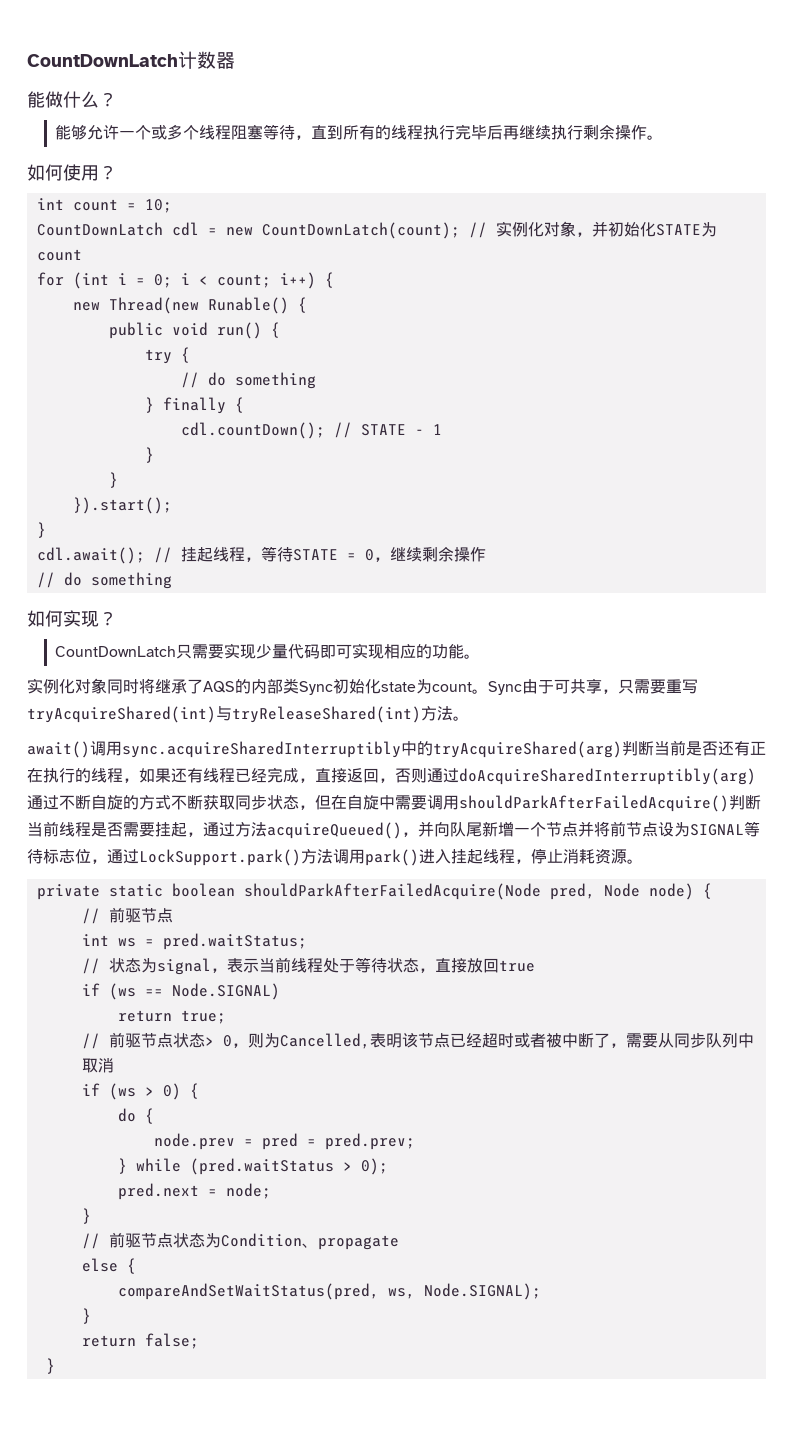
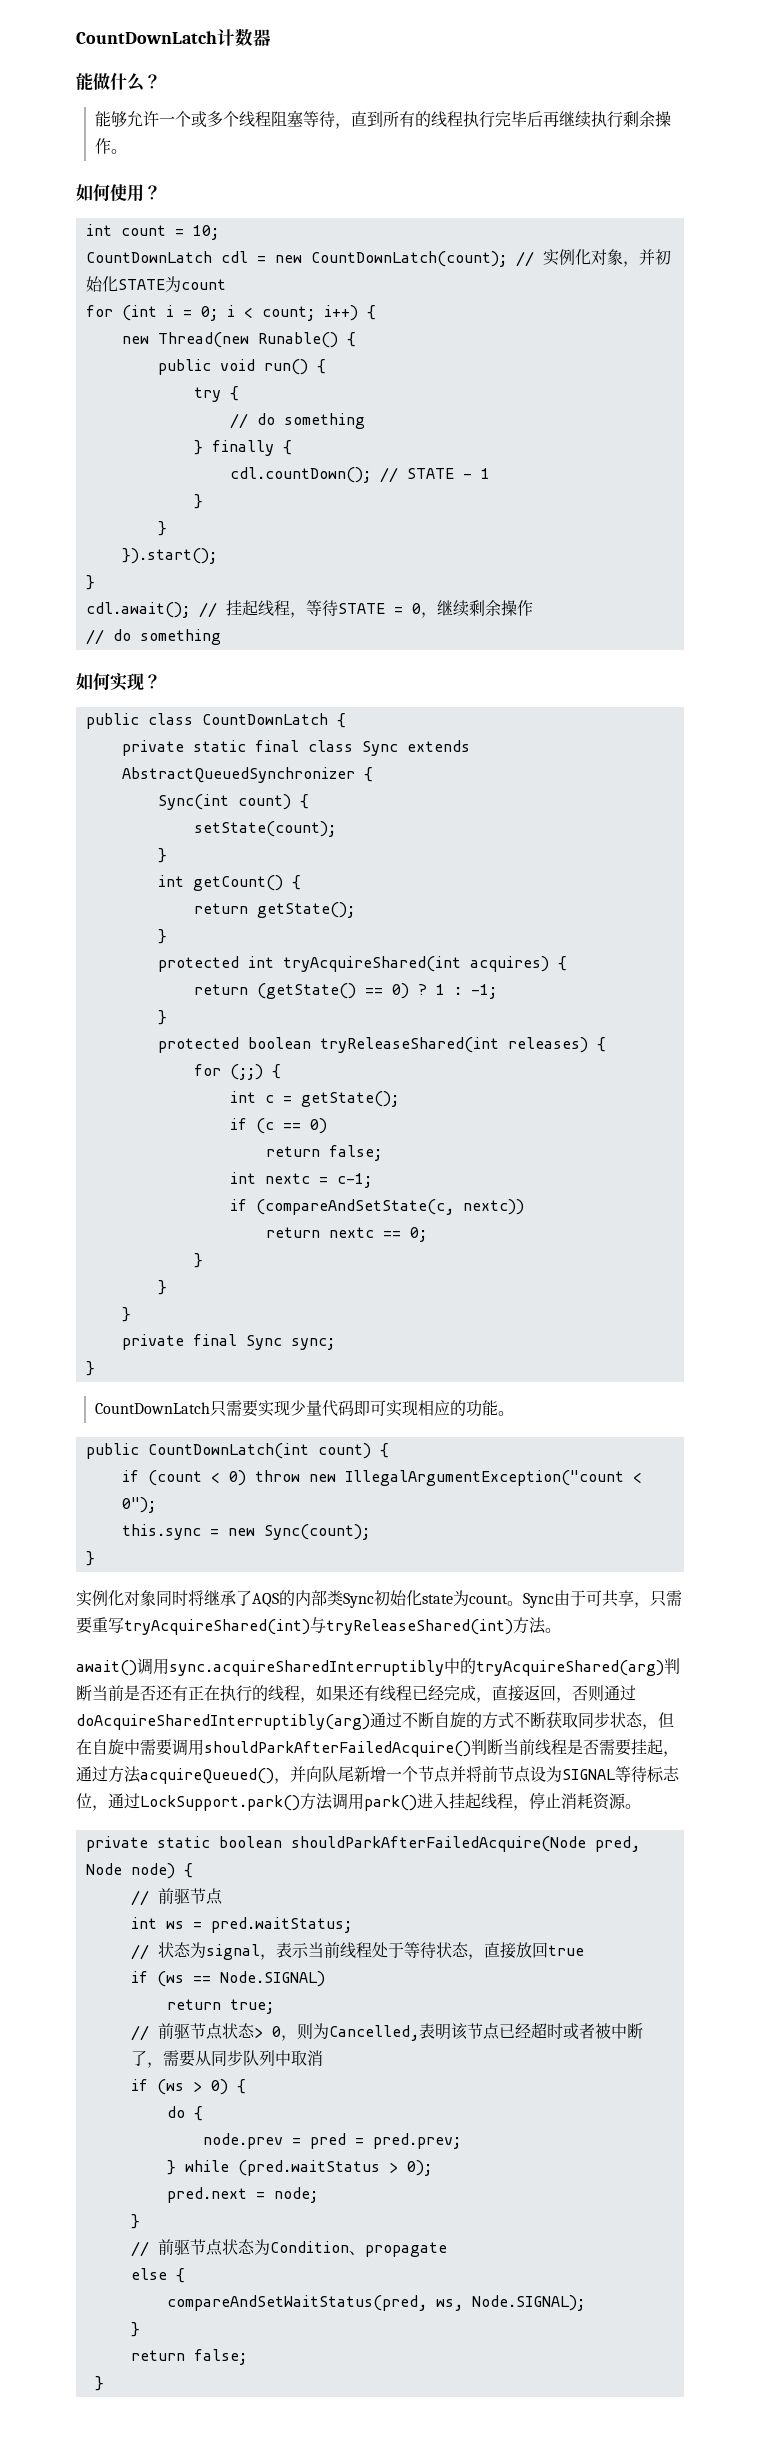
+ public class CountDownLatch {
+ private static final class Sync extends AbstractQueuedSynchronizer {
+ Sync(int count) {
+ setState(count);
+ }
+ int getCount() {
+ return getState();
+ }
+ protected int tryAcquireShared(int acquires) {
+ return (getState() == 0) ? 1 : -1;
+ }
+ protected boolean tryReleaseShared(int releases) {
+ for (;;) {
+ int c = getState();
+ if (c == 0)
+ return false;
+ int nextc = c-1;
+ if (compareAndSetState(c, nextc))
+ return nextc == 0;
+ }
+ }
+ }
+ private final Sync sync;
+ }
+ public CountDownLatch(int count) {
+ if (count < 0) throw new IllegalArgumentException("count < 0");
+ this.sync = new Sync(count);
+ }

